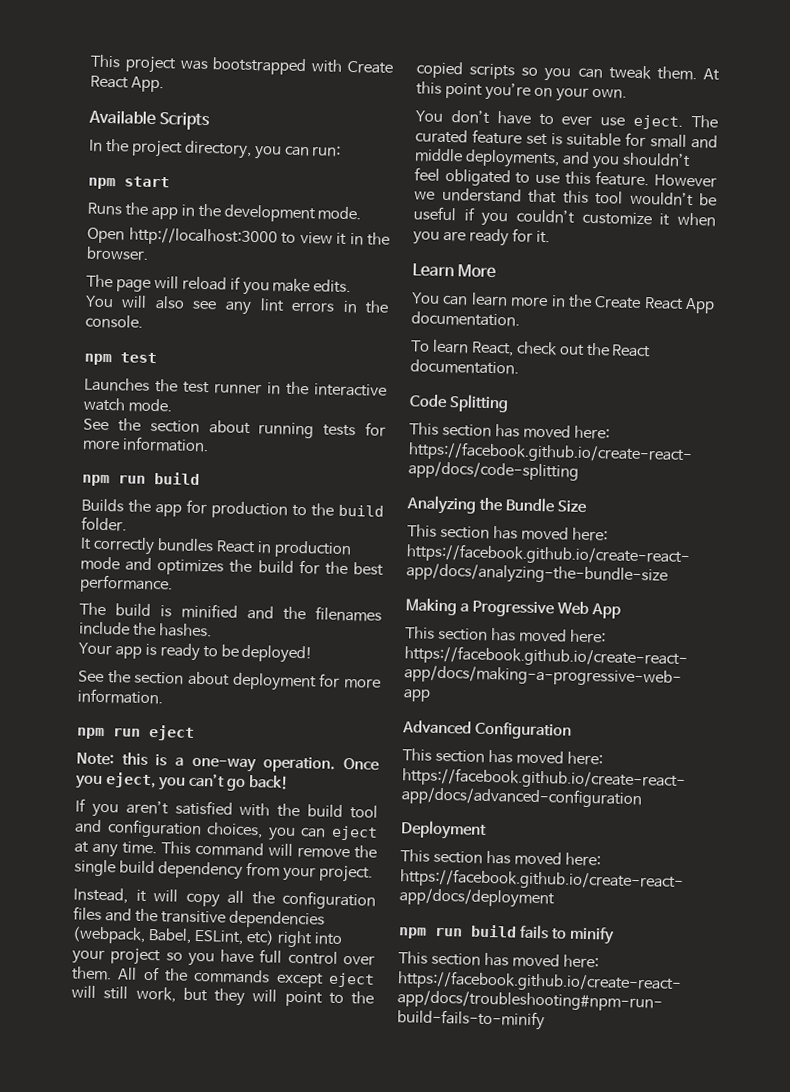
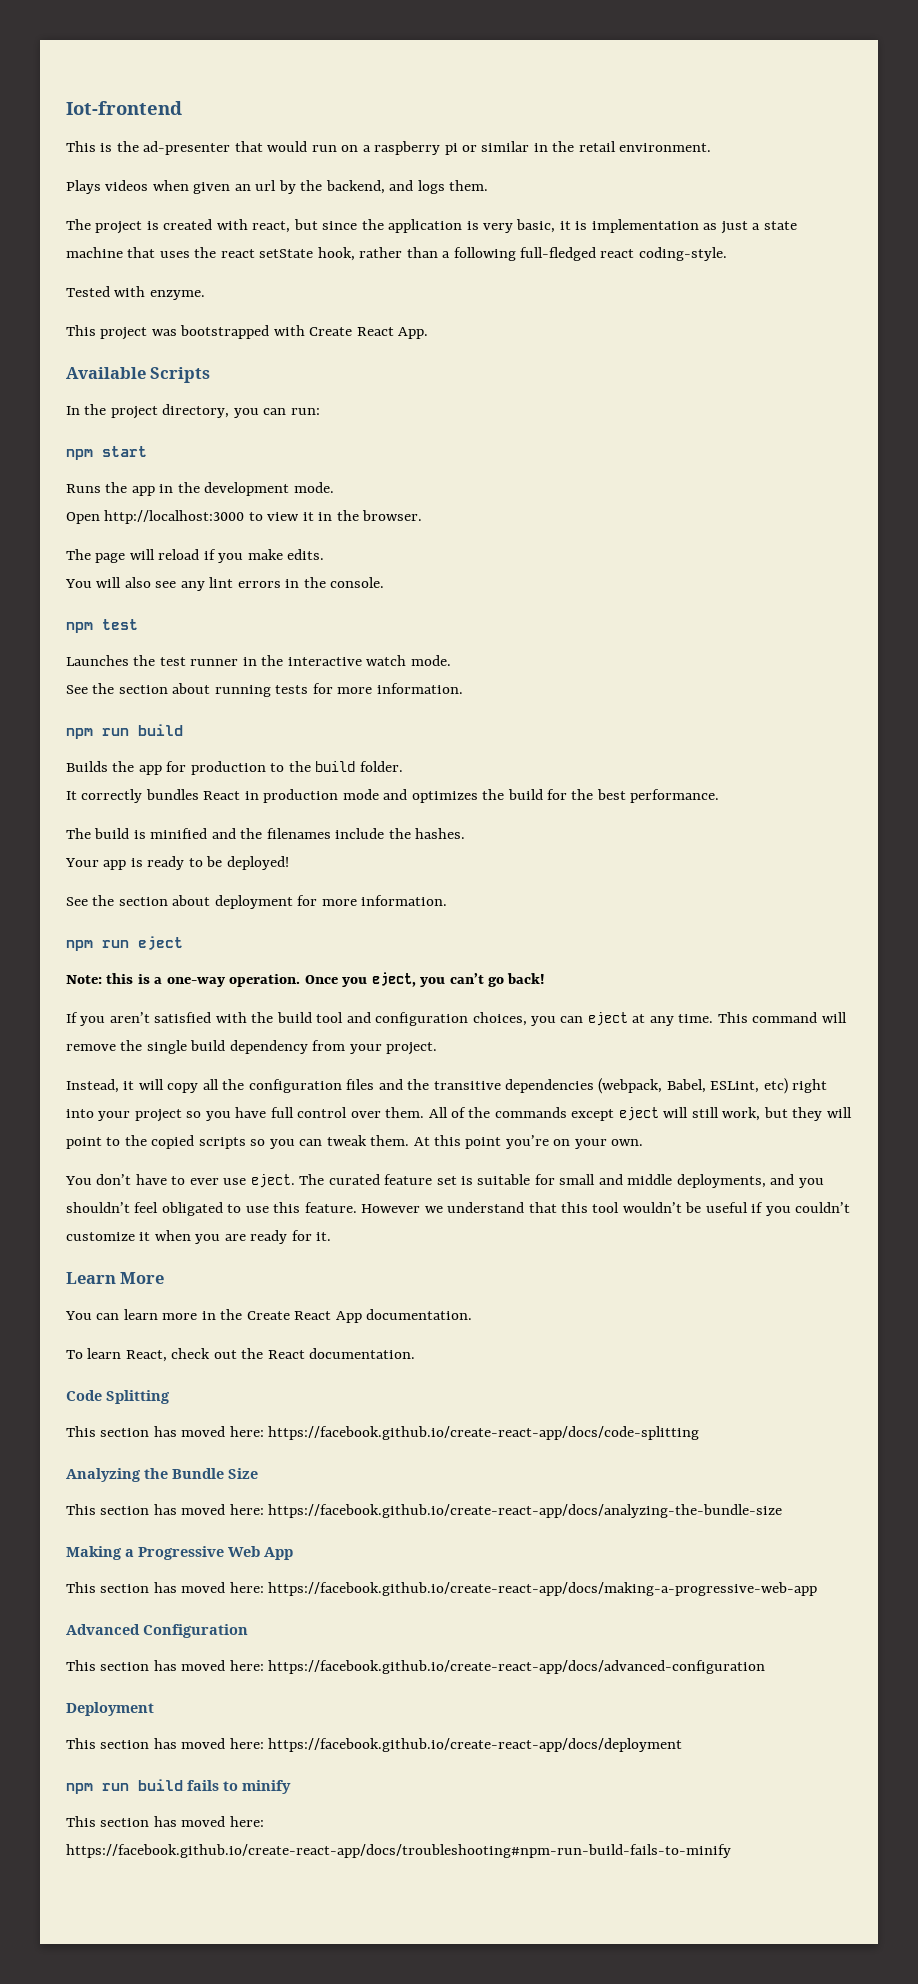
+ Iot-frontend
+ This is the ad-presenter that would run on a raspberry pi or similar in the retail environment.
+ Plays videos when given an url by the backend, and logs them.
+ The project is created with react, but since the application is very basic, it is implementation as just a state machine that uses the react setState hook, rather than a following full-fledged react coding-style.
+ Tested with enzyme.

